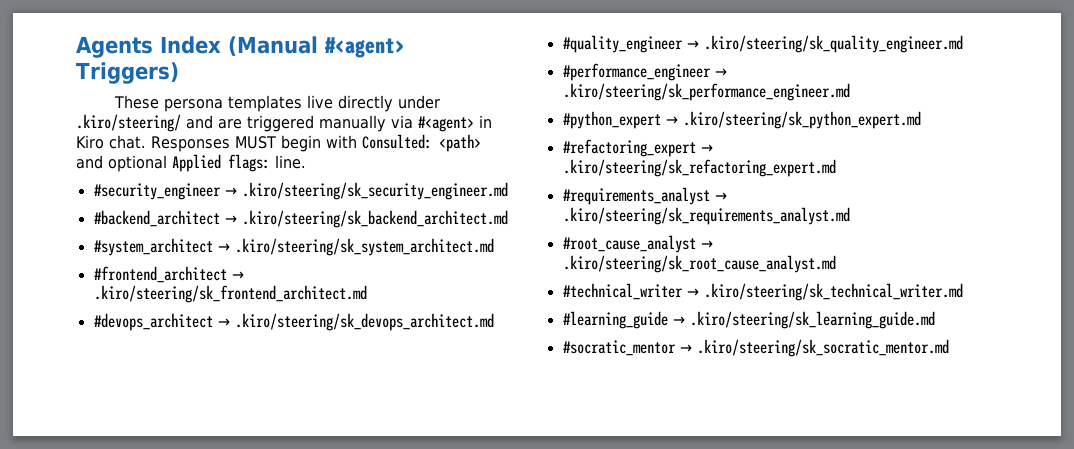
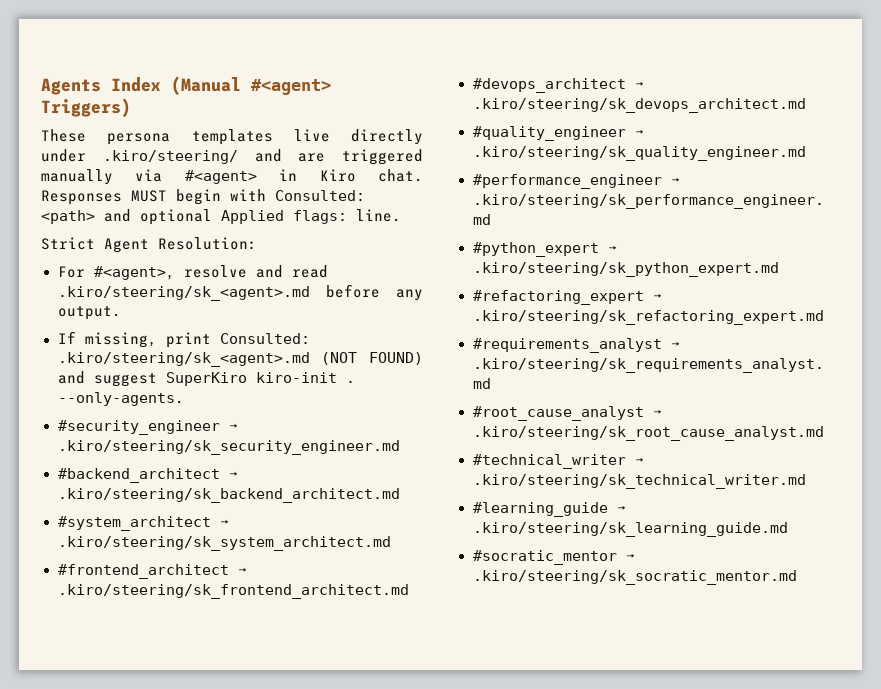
+ Strict Agent Resolution:
+ For #<agent>, resolve and read .kiro/steering/sk_<agent>.md before any output.
+ If missing, print Consulted: .kiro/steering/sk_<agent>.md (NOT FOUND) and suggest SuperKiro kiro-init . --only-agents.

